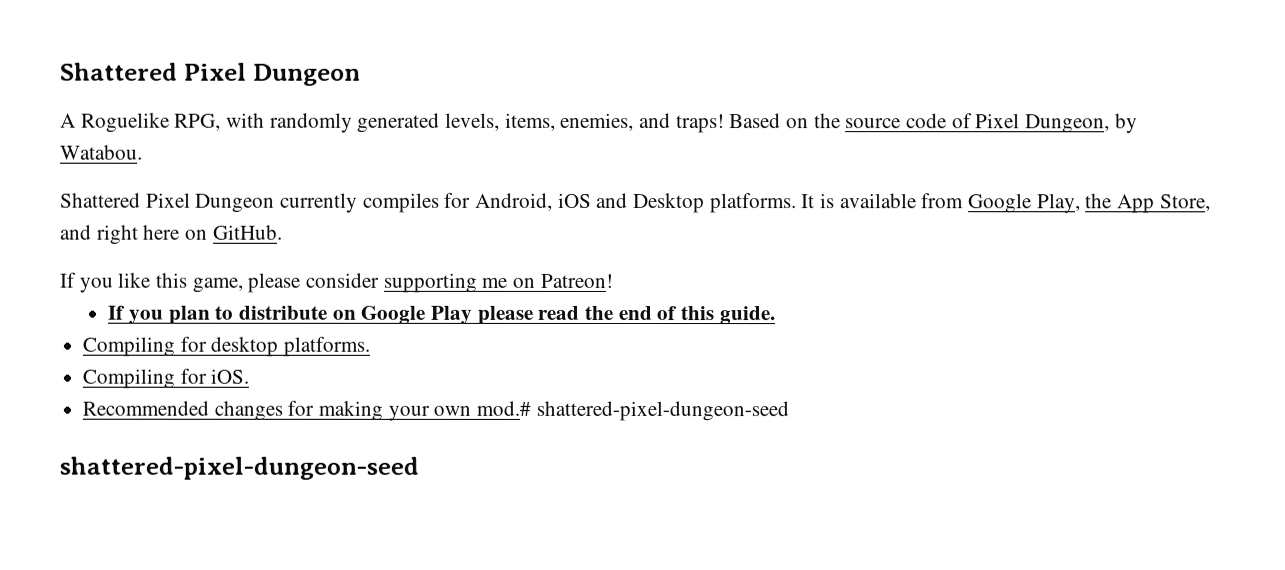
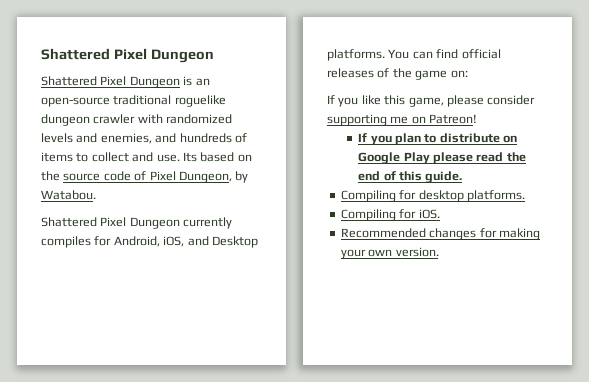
- A Roguelike RPG, with randomly generated levels, items, enemies, and traps! Based on the source code of Pixel Dungeon, by Watabou.
+ Shattered Pixel Dungeon is an open-source traditional roguelike dungeon crawler with randomized levels and enemies, and hundreds of items to collect and use. Its based on the source code of Pixel Dungeon, by Watabou.
- Shattered Pixel Dungeon currently compiles for Android, iOS and Desktop platforms.
+ Shattered Pixel Dungeon currently compiles for Android, iOS, and Desktop platforms.
- It is available from Google Play, the App Store, and right here on GitHub.
+ You can find official releases of the game on:
- Recommended changes for making your own mod.# shattered-pixel-dungeon-seed
- shattered-pixel-dungeon-seed
+ Recommended changes for making your own version.

